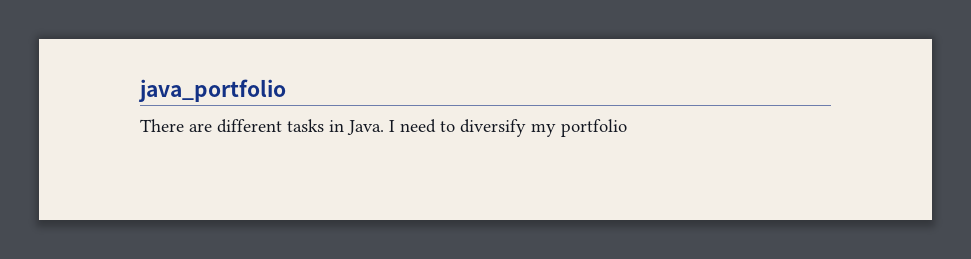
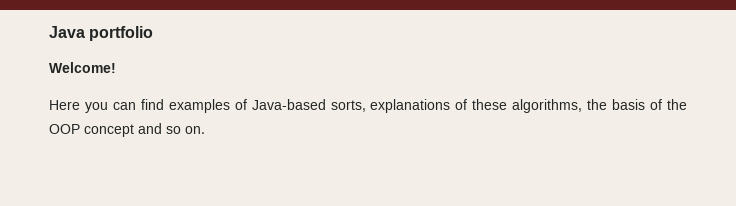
- java_portfolio
- There are different tasks in Java. I need to diversify my portfolio
+ Java portfolio
+ Welcome!
+ Here you can find examples of Java-based sorts, explanations of these algorithms, the basis of the OOP concept and so on.

